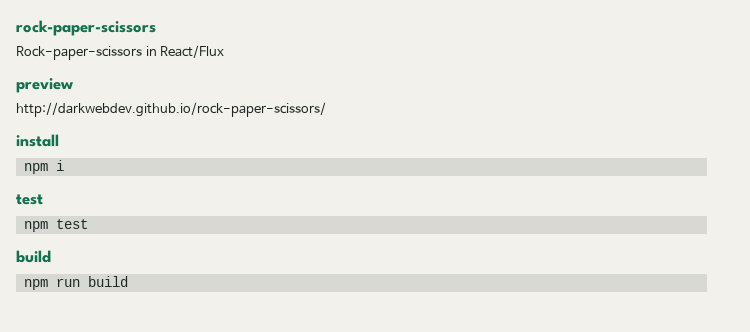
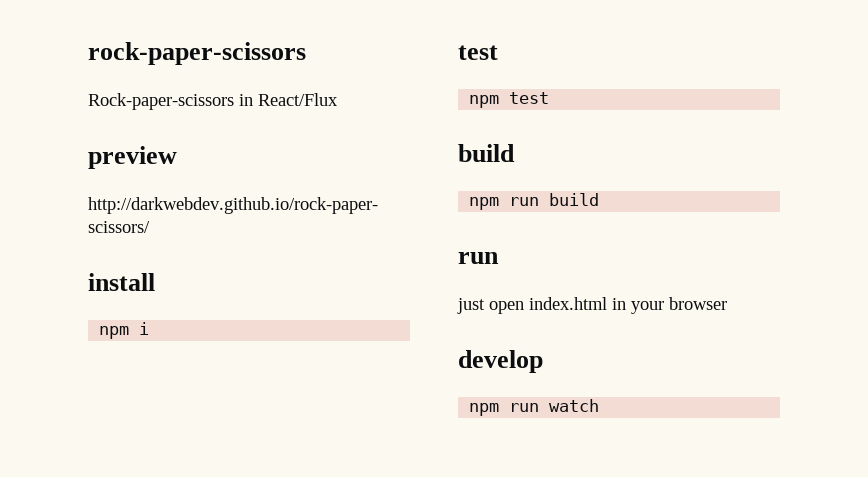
  npm run build
+ run
+ just open index.html in your browser
+ develop
+ npm run watch

